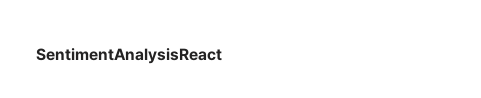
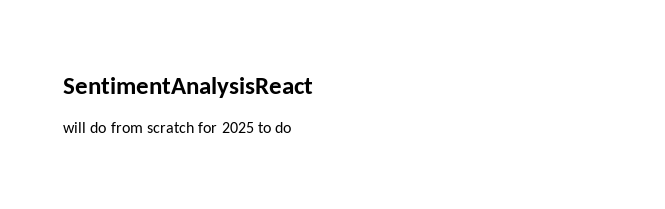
+ will do from scratch for 2025 to do

